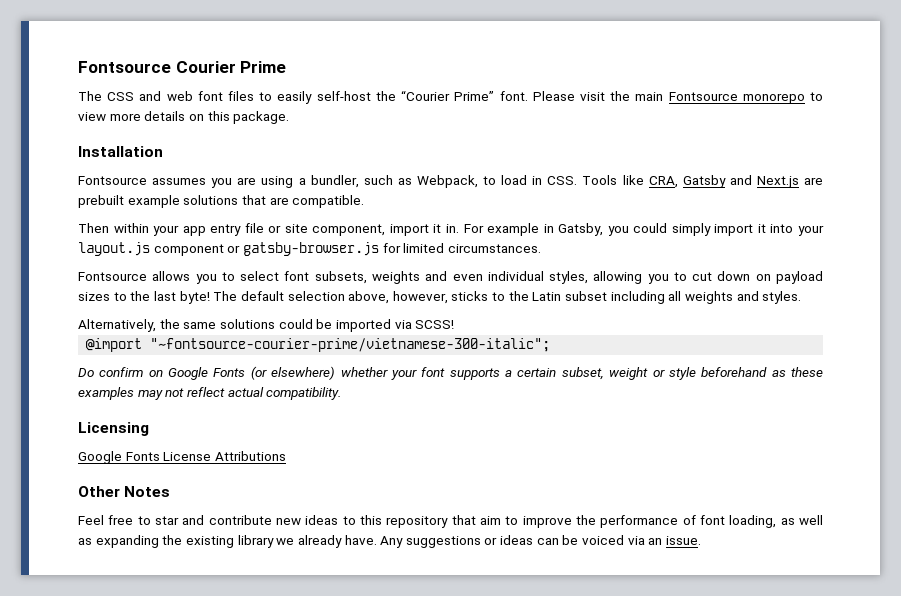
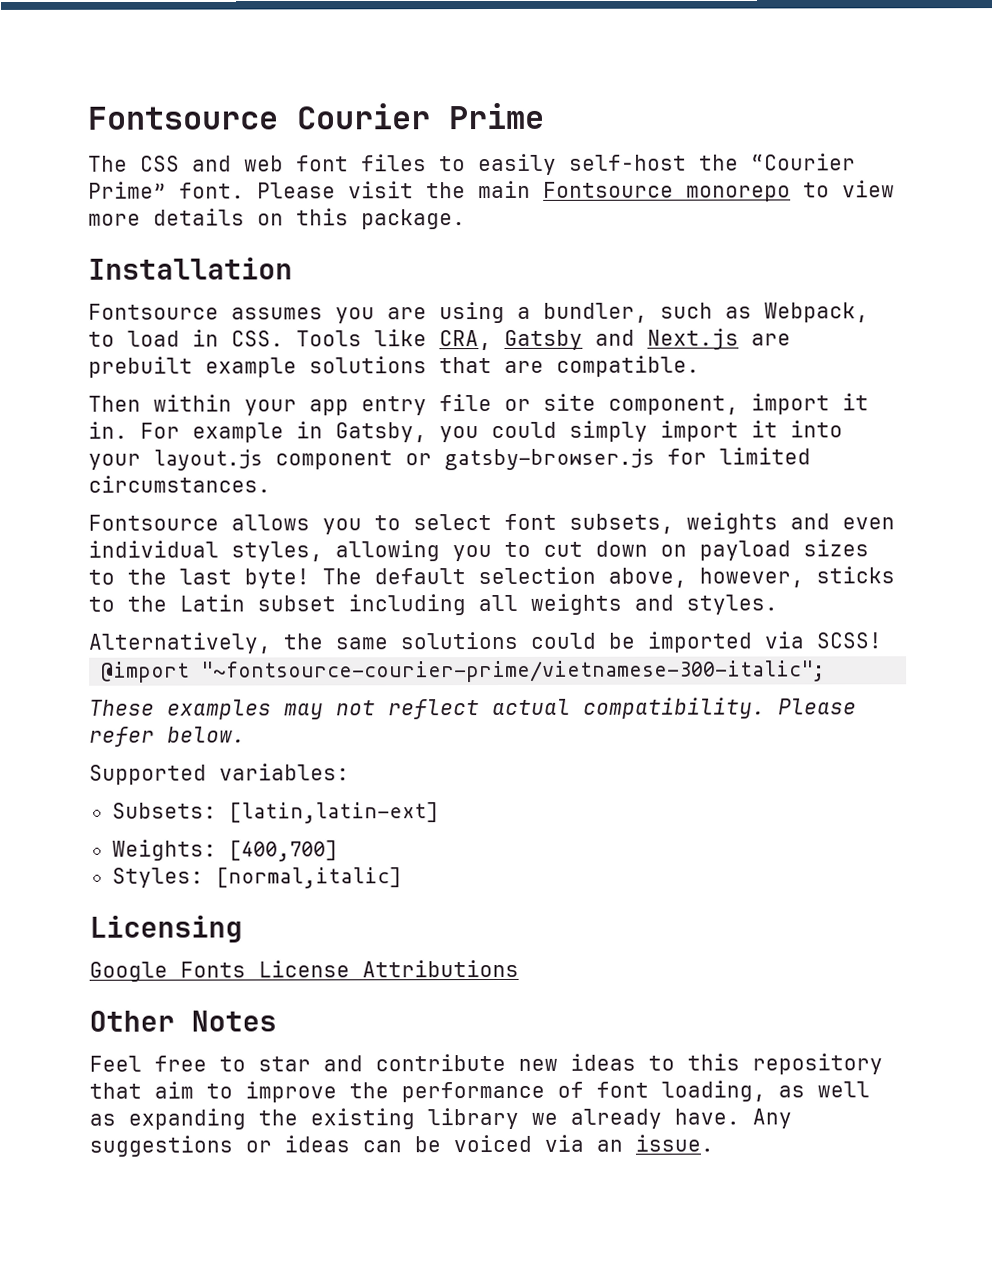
- Do confirm on Google Fonts (or elsewhere) whether your font supports a certain subset, weight or style beforehand as these examples may not reflect actual compatibility.
+ These examples may not reflect actual compatibility. Please refer below.
+ Supported variables:
+ Subsets: [latin,latin-ext]
+ Weights: [400,700]
+ Styles: [normal,italic]

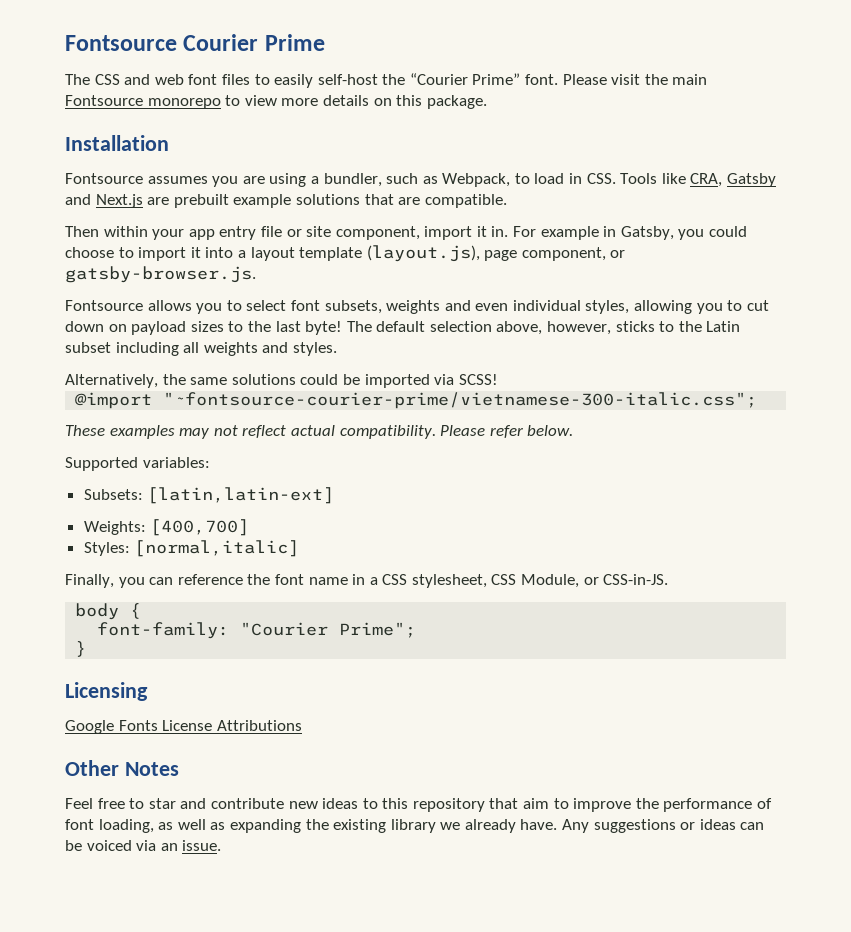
- For example in Gatsby, you could simply import it into your layout.js component or gatsby-browser.js for limited circumstances.
+ For example in Gatsby, you could choose to import it into a layout template (layout.js), page component, or gatsby-browser.js.
- @import "~fontsource-courier-prime/vietnamese-300-italic";
+ @import "~fontsource-courier-prime/vietnamese-300-italic.css";
+ Finally, you can reference the font name in a CSS stylesheet, CSS Module, or CSS-in-JS.
+ body {
+ font-family: "Courier Prime";
+ }

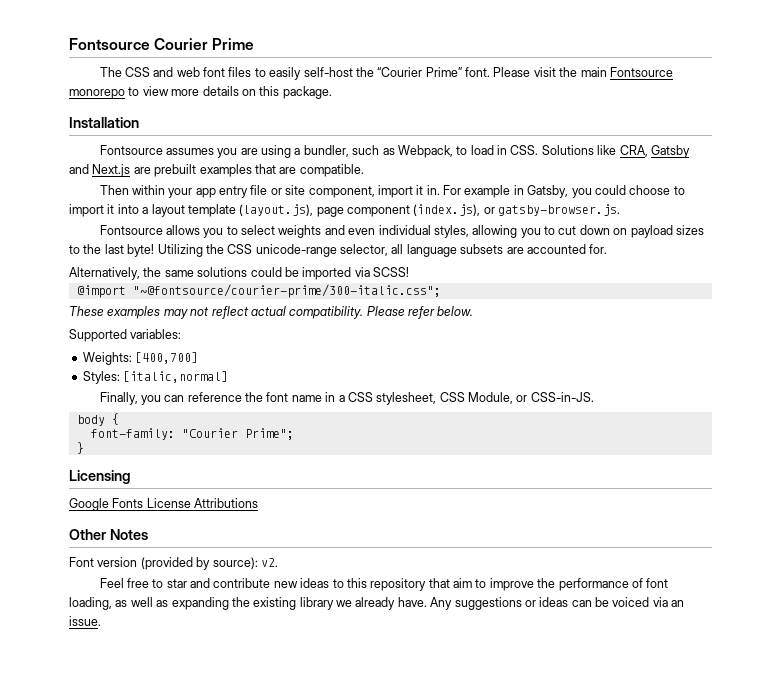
- Fontsource assumes you are using a bundler, such as Webpack, to load in CSS. Tools like CRA, Gatsby and Next.js are prebuilt example solutions that are compatible.
+ Fontsource assumes you are using a bundler, such as Webpack, to load in CSS. Solutions like CRA, Gatsby and Next.js are prebuilt examples that are compatible.
- For example in Gatsby, you could choose to import it into a layout template (layout.js), page component, or gatsby-browser.js.
+ For example in Gatsby, you could choose to import it into a layout template (layout.js), page component (index.js), or gatsby-browser.js.
- Fontsource allows you to select font subsets, weights and even individual styles, allowing you to cut down on payload sizes to the last byte!
+ Fontsource allows you to select weights and even individual styles, allowing you to cut down on payload sizes to the last byte!
- The default selection above, however, sticks to the Latin subset including all weights and styles.
+ Utilizing the CSS unicode-range selector, all language subsets are accounted for.
- @import "~fontsource-courier-prime/vietnamese-300-italic.css";
+ @import "~@fontsource/courier-prime/300-italic.css";
- Subsets: [latin,latin-ext]
- Styles: [normal,italic]
+ Styles: [italic,normal]
+ Font version (provided by source): v2.

